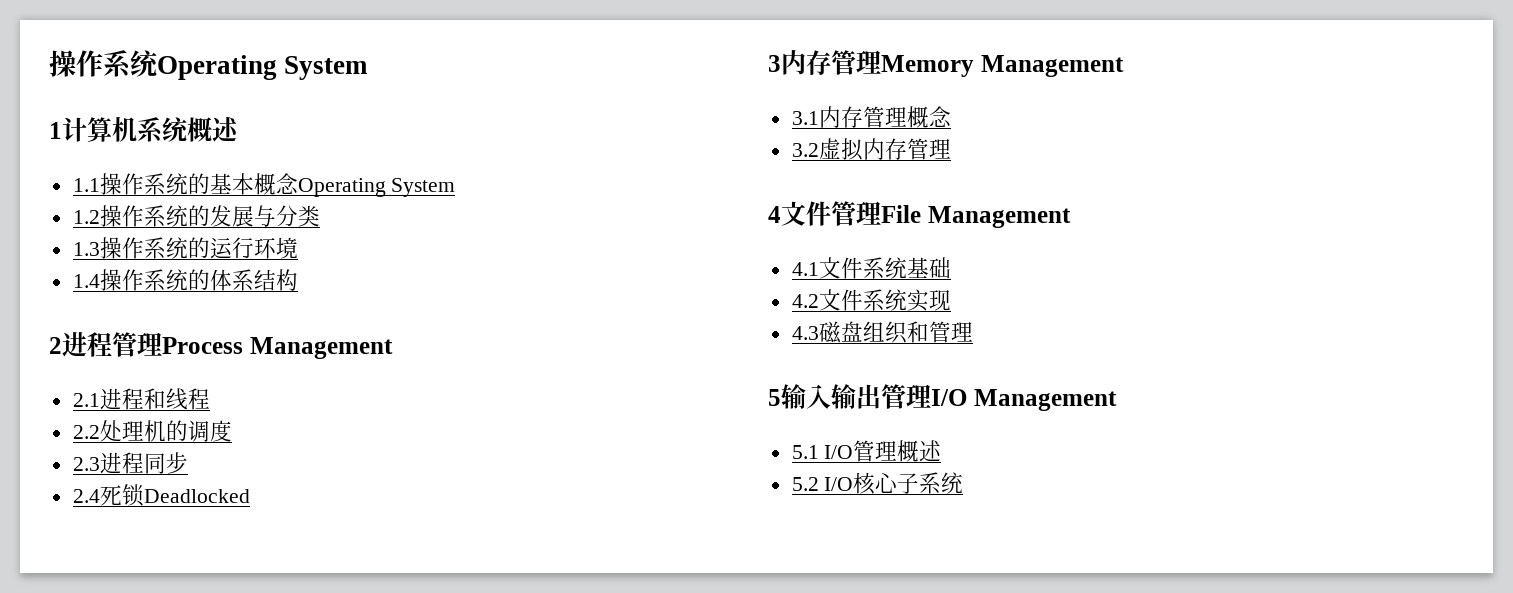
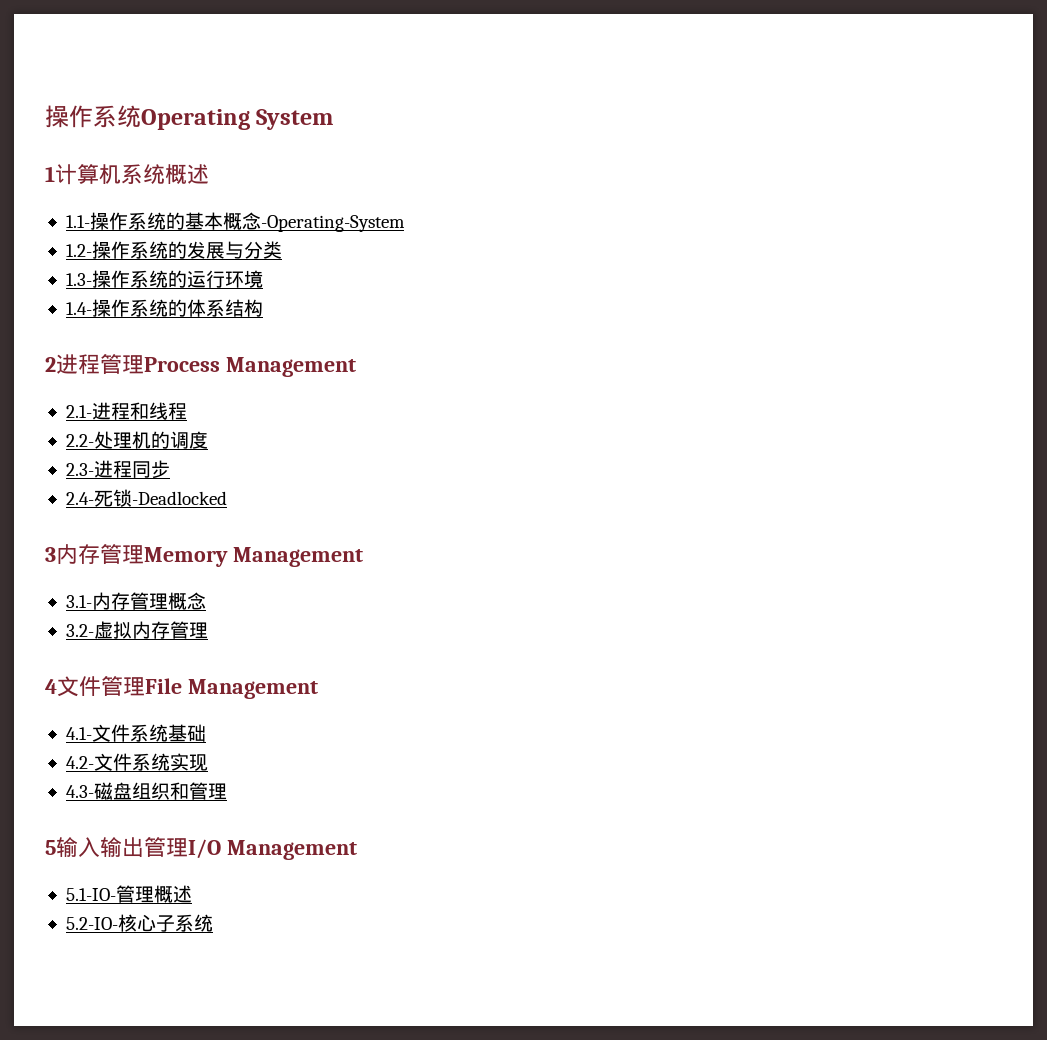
- 1.1操作系统的基本概念Operating System
- 1.2操作系统的发展与分类
+ 1.1-操作系统的基本概念-Operating-System
+ 1.2-操作系统的发展与分类
- 1.3操作系统的运行环境
+ 1.3-操作系统的运行环境
- 1.4操作系统的体系结构
+ 1.4-操作系统的体系结构
- 2.1进程和线程
+ 2.1-进程和线程
- 2.2处理机的调度
+ 2.2-处理机的调度
- 2.3进程同步
+ 2.3-进程同步
- 2.4死锁Deadlocked
+ 2.4-死锁-Deadlocked
- 3.1内存管理概念
+ 3.1-内存管理概念
- 3.2虚拟内存管理
+ 3.2-虚拟内存管理
- 4.1文件系统基础
+ 4.1-文件系统基础
- 4.2文件系统实现
+ 4.2-文件系统实现
- 4.3磁盘组织和管理
+ 4.3-磁盘组织和管理
- 5.1 I/O管理概述
+ 5.1-IO-管理概述
- 5.2 I/O核心子系统
+ 5.2-IO-核心子系统

